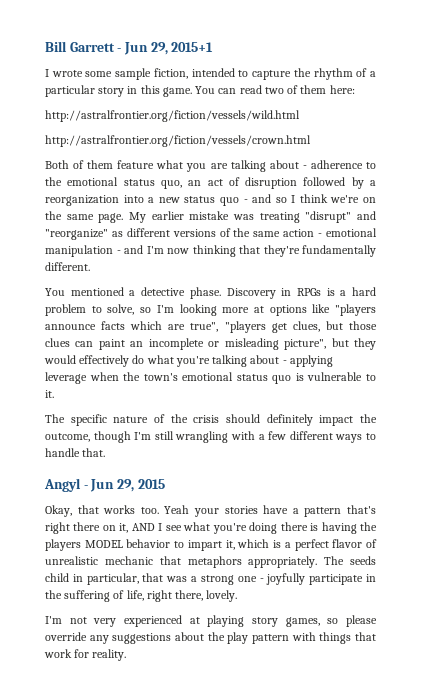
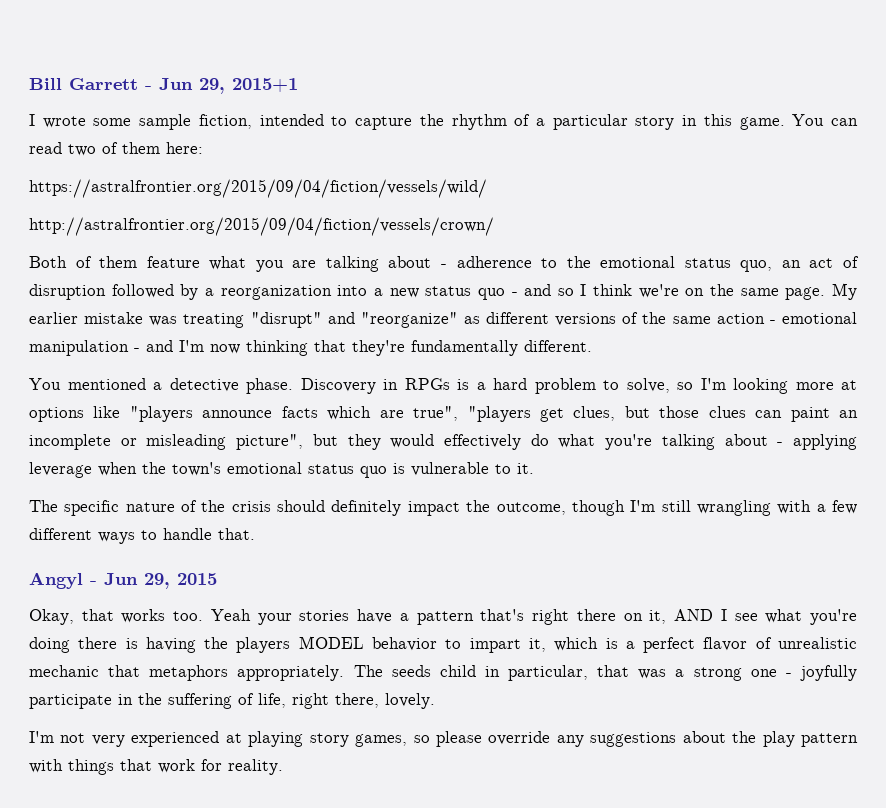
- http://astralfrontier.org/fiction/vessels/wild.html
- http://astralfrontier.org/fiction/vessels/crown.html
+ https://astralfrontier.org/2015/09/04/fiction/vessels/wild/
+ http://astralfrontier.org/2015/09/04/fiction/vessels/crown/

